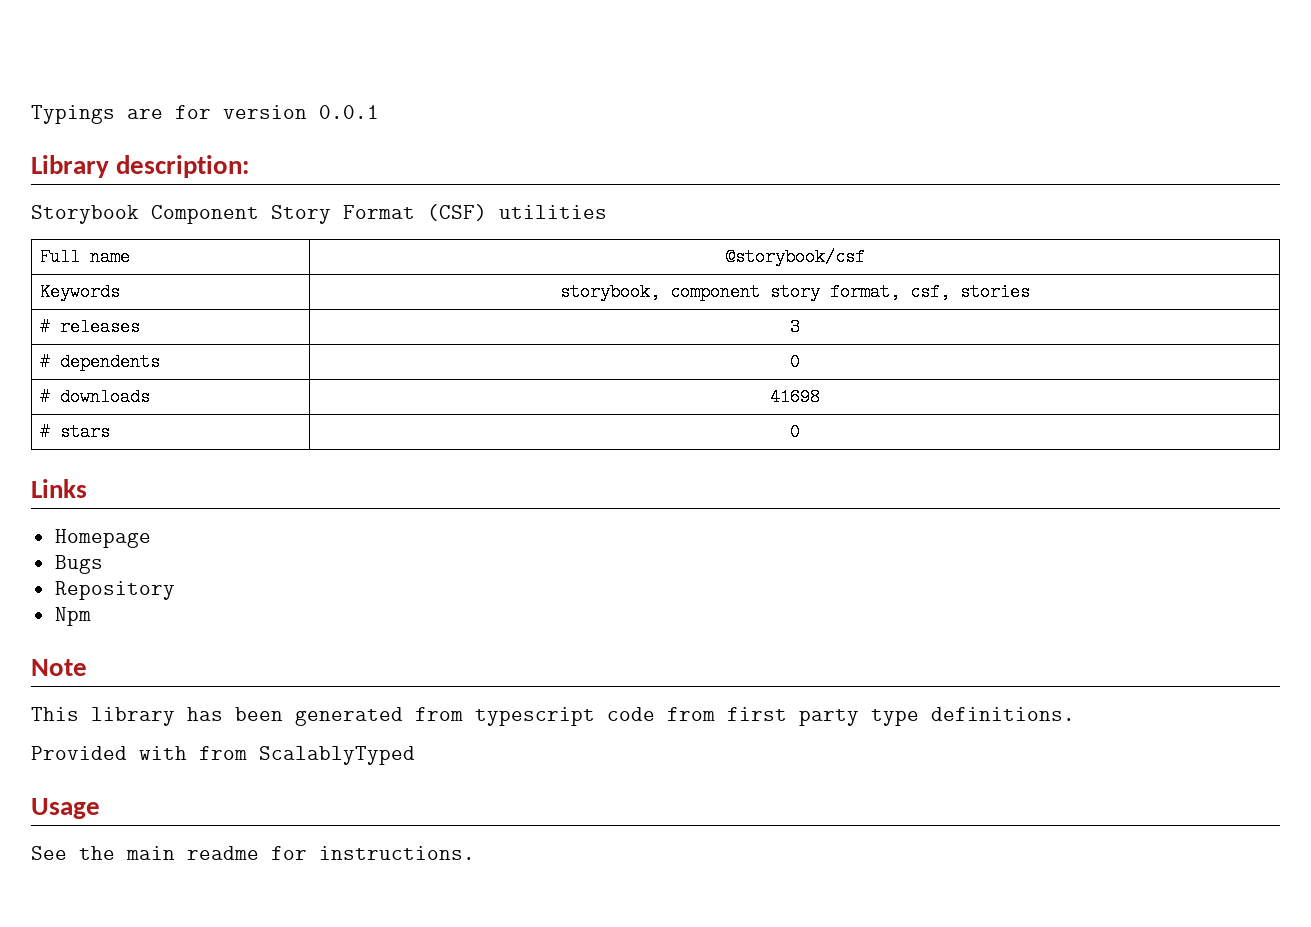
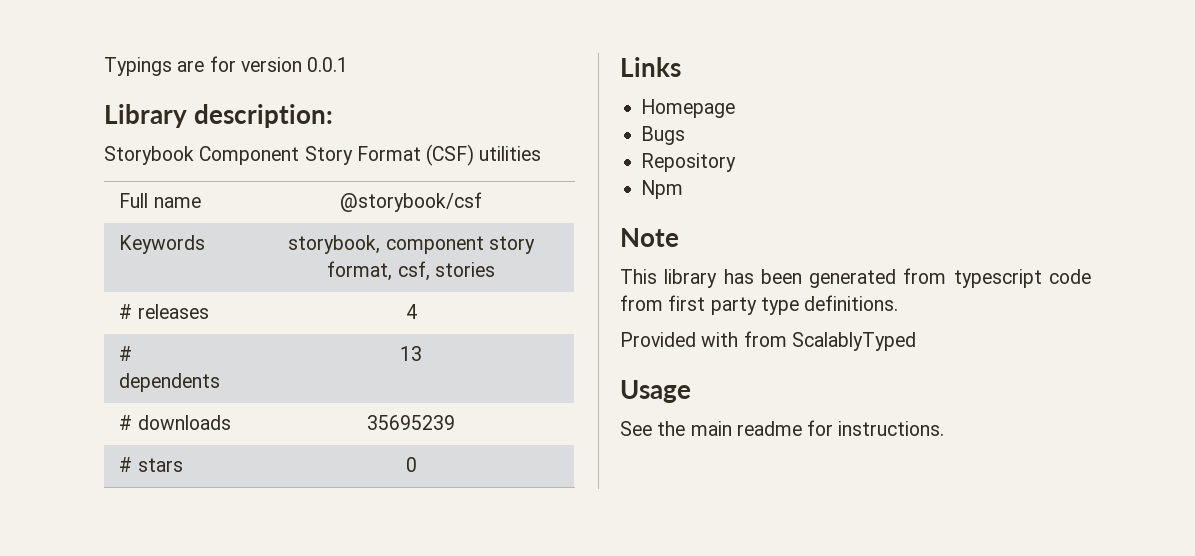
- # releases | 3
+ # releases | 4
- # dependents | 0
+ # dependents | 13
- # downloads | 41698
+ # downloads | 35695239

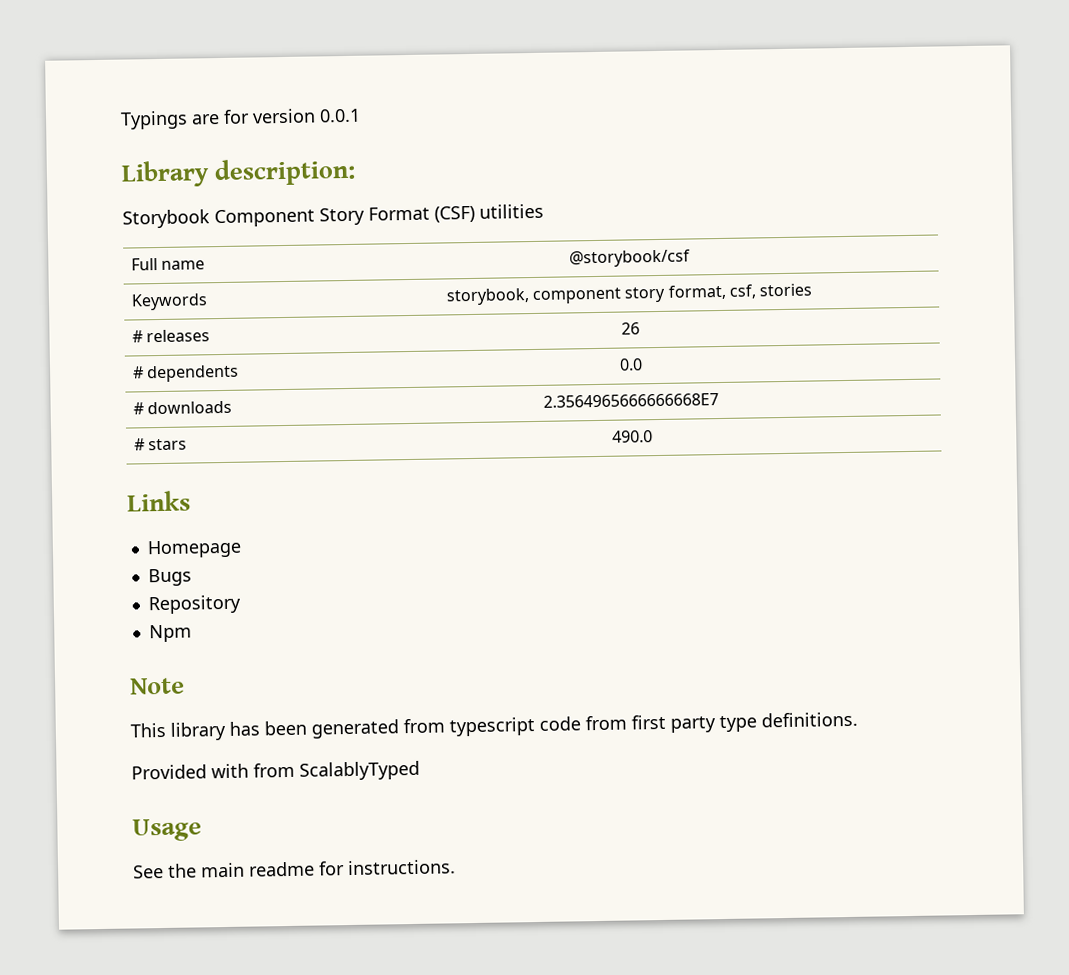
- # releases | 4
+ # releases | 26
- # dependents | 13
+ # dependents | 0.0
- # downloads | 35695239
+ # downloads | 2.3564965666666668E7
- # stars | 0
+ # stars | 490.0

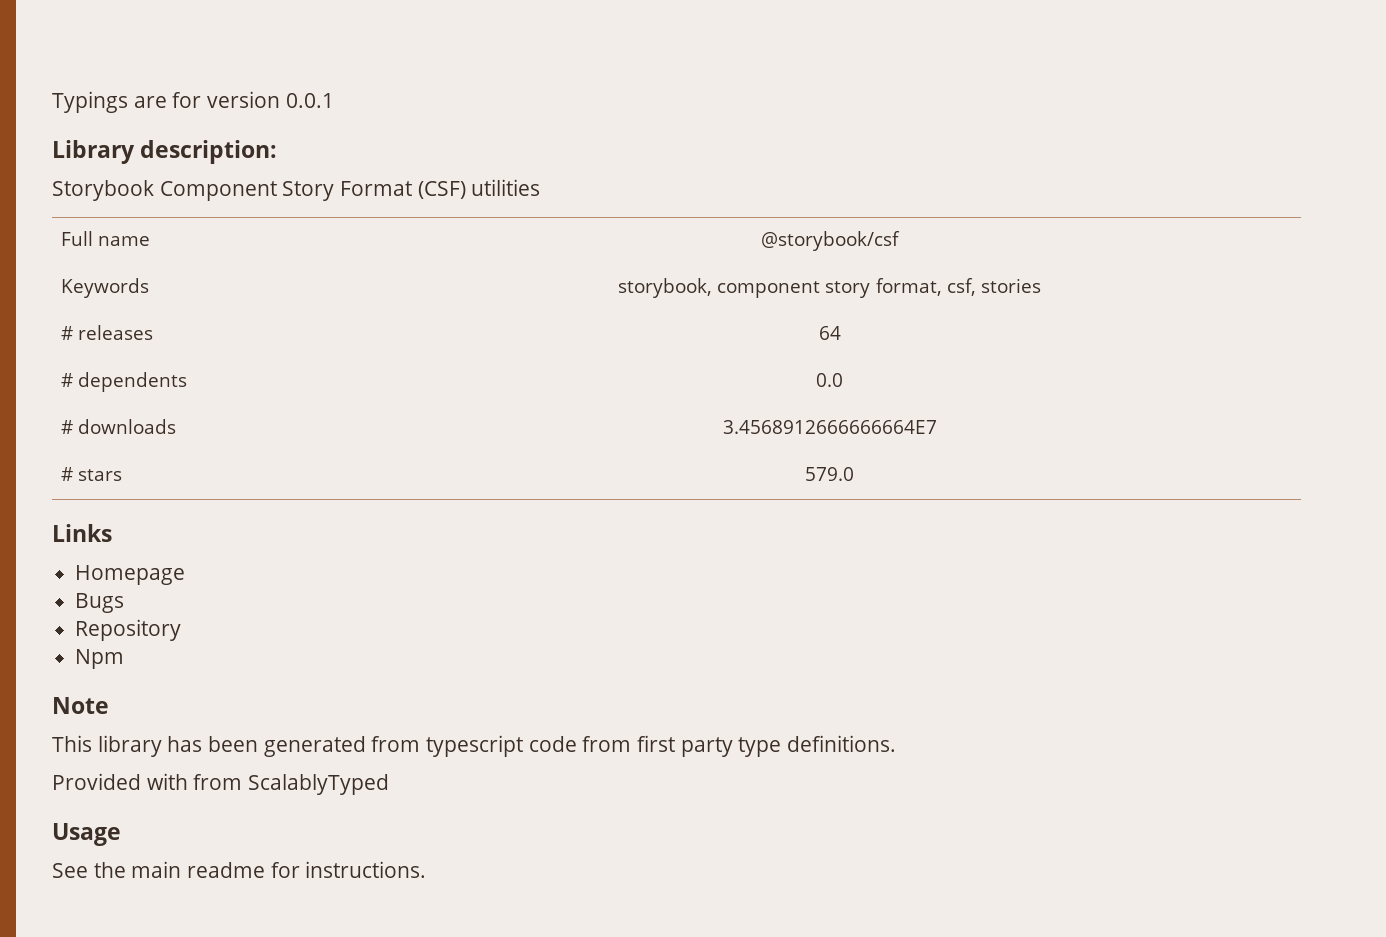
- # releases | 26
+ # releases | 64
- # downloads | 2.3564965666666668E7
+ # downloads | 3.4568912666666664E7
- # stars | 490.0
+ # stars | 579.0

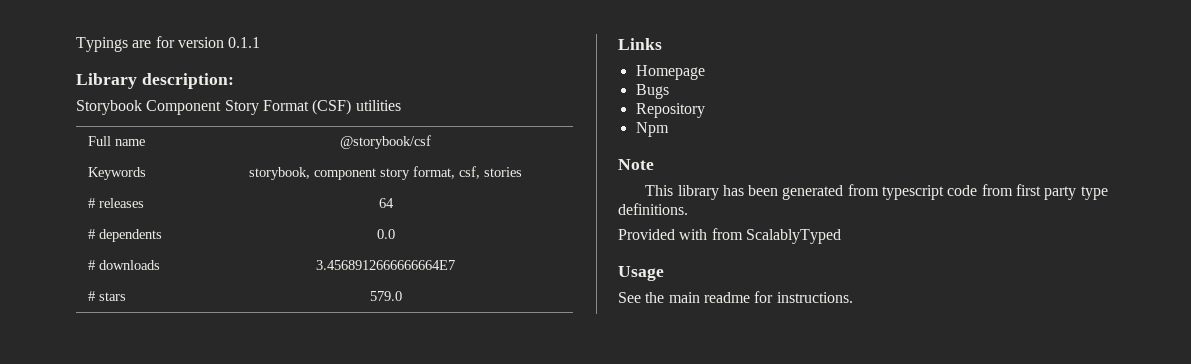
- Typings are for version 0.0.1
+ Typings are for version 0.1.1

